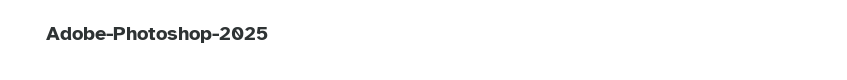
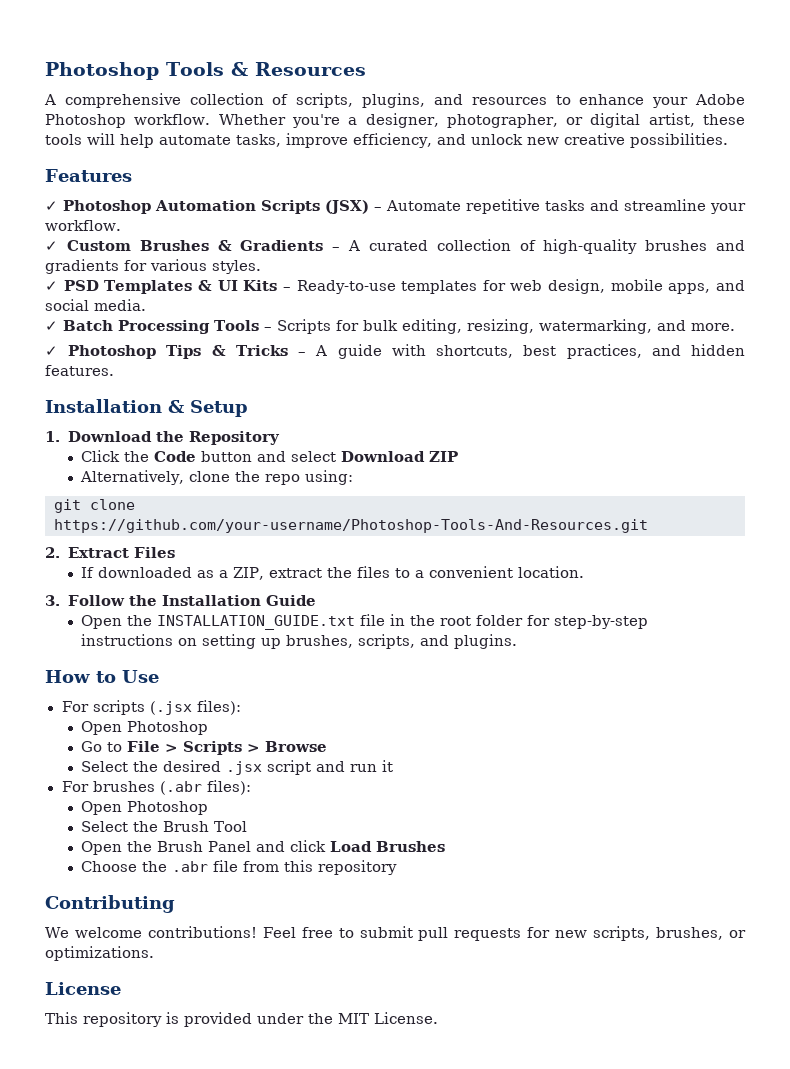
- Adobe-Photoshop-2025
+ Photoshop Tools & Resources
+ A comprehensive collection of scripts, plugins, and resources to enhance your Adobe Photoshop workflow. Whether you're a designer, photographer, or digital artist, these tools will help automate tasks, improve efficiency, and unlock new creative possibilities.
+ Features
+ ✓ Photoshop Automation Scripts (JSX) – Automate repetitive tasks and streamline your workflow.
+ ✓ Custom Brushes & Gradients – A curated collection of high-quality brushes and gradients for various styles.
+ ✓ PSD Templates & UI Kits – Ready-to-use templates for web design, mobile apps, and social media.
+ ✓ Batch Processing Tools – Scripts for bulk editing, resizing, watermarking, and more.
+ ✓ Photoshop Tips & Tricks – A guide with shortcuts, best practices, and hidden features.
+ Installation & Setup
+ 1. Download the Repository
+ Click the Code button and select Download ZIP
+ Alternatively, clone the repo using:
+ git clone https://github.com/your-username/Photoshop-Tools-And-Resources.git
+ 2. Extract Files
+ If downloaded as a ZIP, extract the files to a convenient location.
+ 3. Follow the Installation Guide
+ Open the INSTALLATION_GUIDE.txt file in the root folder for step-by-step instructions on setting up brushes, scripts, and plugins.
+ How to Use
+ For scripts (.jsx files):
+ Open Photoshop
+ Go to File > Scripts > Browse
+ Select the desired .jsx script and run it
+ For brushes (.abr files):
+ Open Photoshop
+ Select the Brush Tool
+ Open the Brush Panel and click Load Brushes
+ Choose the .abr file from this repository
+ Contributing
+ We welcome contributions! Feel free to submit pull requests for new scripts, brushes, or optimizations.
+ License
+ This repository is provided under the MIT License.

